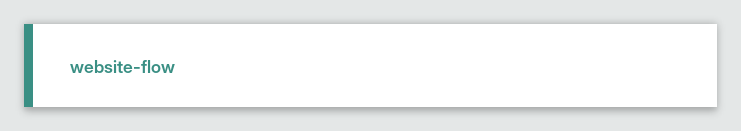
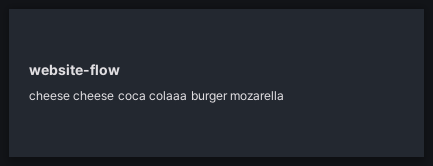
+ cheese cheese coca colaaa burger mozarella

